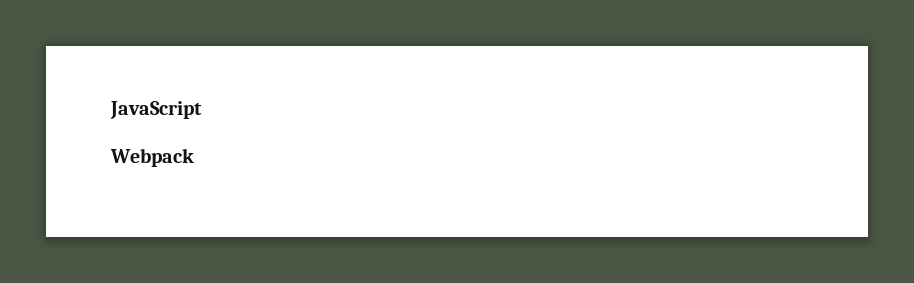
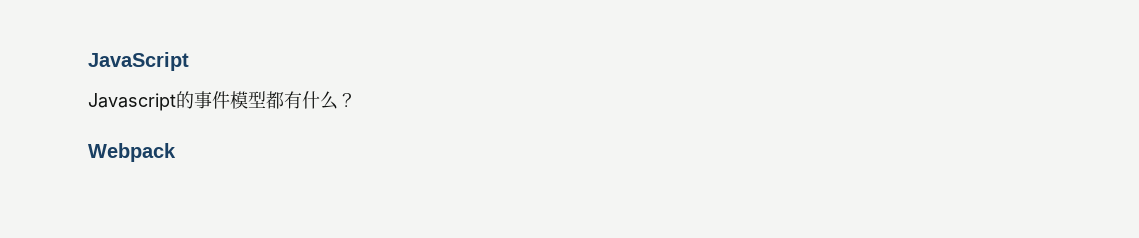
+ Javascript的事件模型都有什么？

